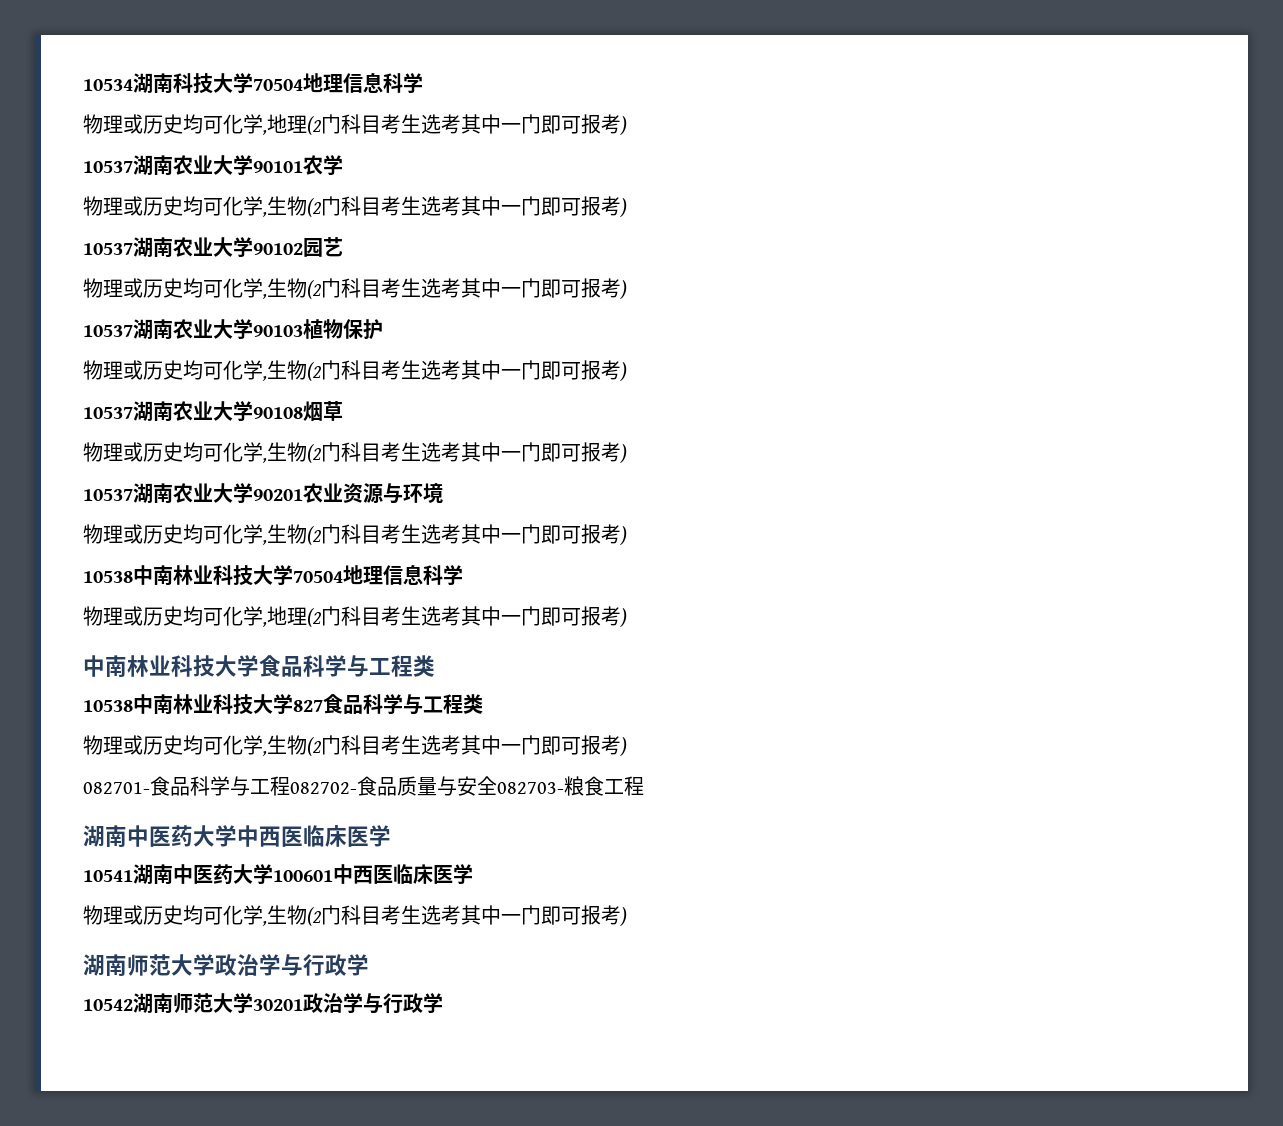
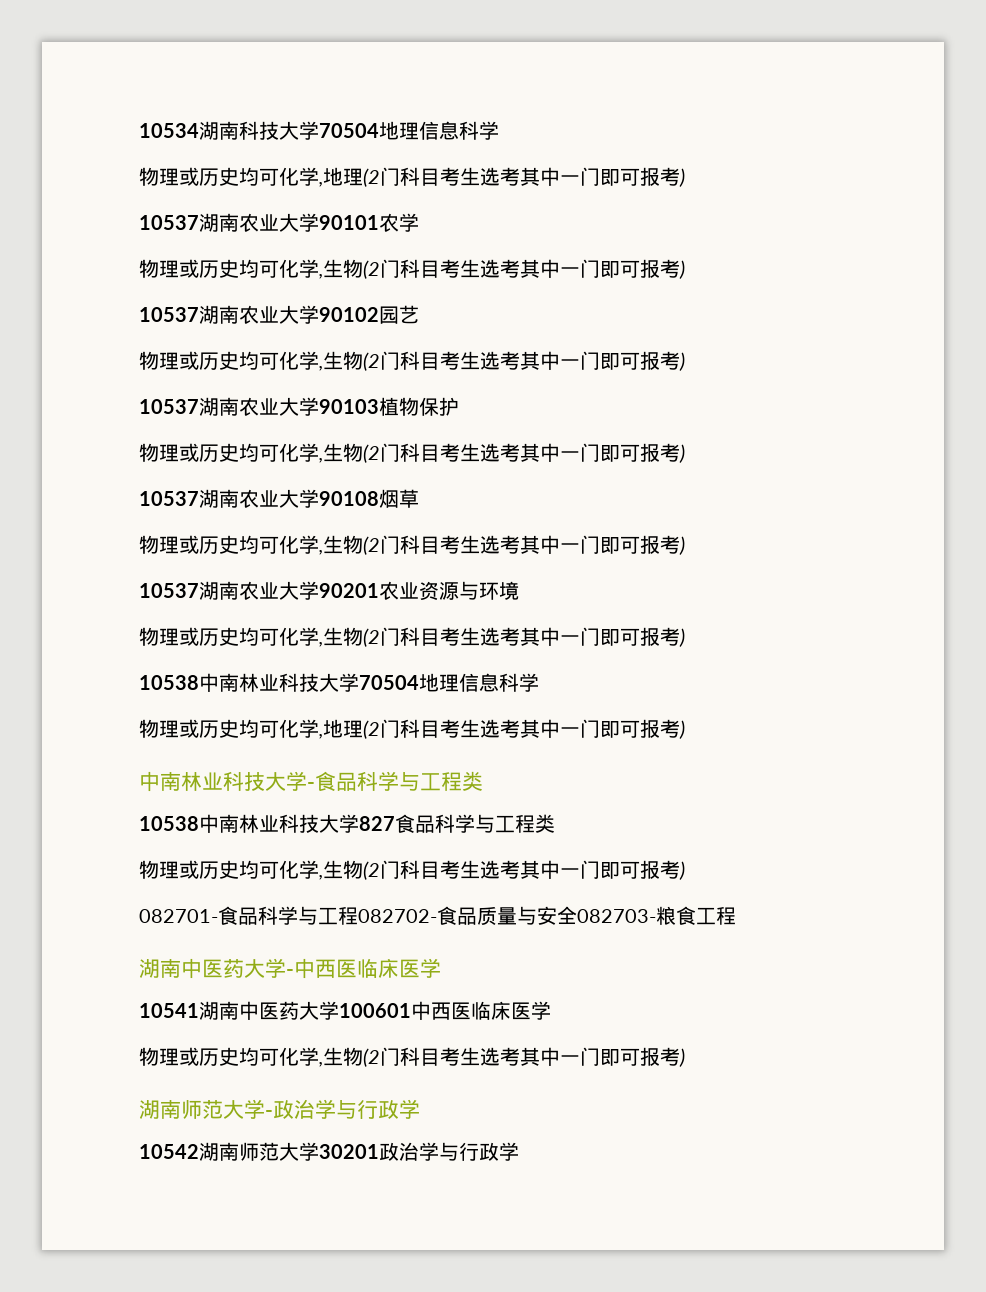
- 中南林业科技大学食品科学与工程类
+ 中南林业科技大学-食品科学与工程类
- 湖南中医药大学中西医临床医学
+ 湖南中医药大学-中西医临床医学
- 湖南师范大学政治学与行政学
+ 湖南师范大学-政治学与行政学

